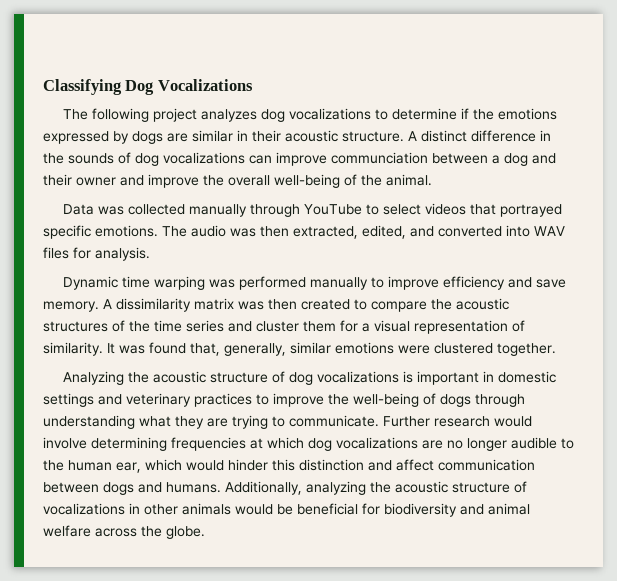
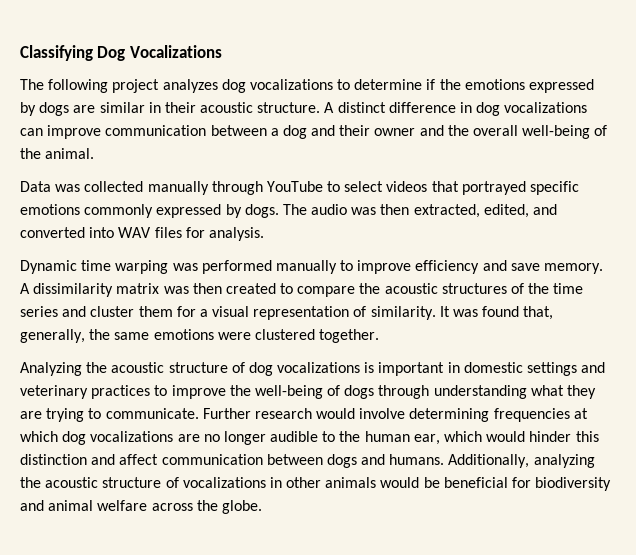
- A distinct difference in the sounds of dog vocalizations can improve communciation between a dog and their owner and improve the overall well-being of the animal.
+ A distinct difference in dog vocalizations can improve communication between a dog and their owner and the overall well-being of the animal.
- Data was collected manually through YouTube to select videos that portrayed specific emotions.
+ Data was collected manually through YouTube to select videos that portrayed specific emotions commonly expressed by dogs.
- It was found that, generally, similar emotions were clustered together.
+ It was found that, generally, the same emotions were clustered together.

